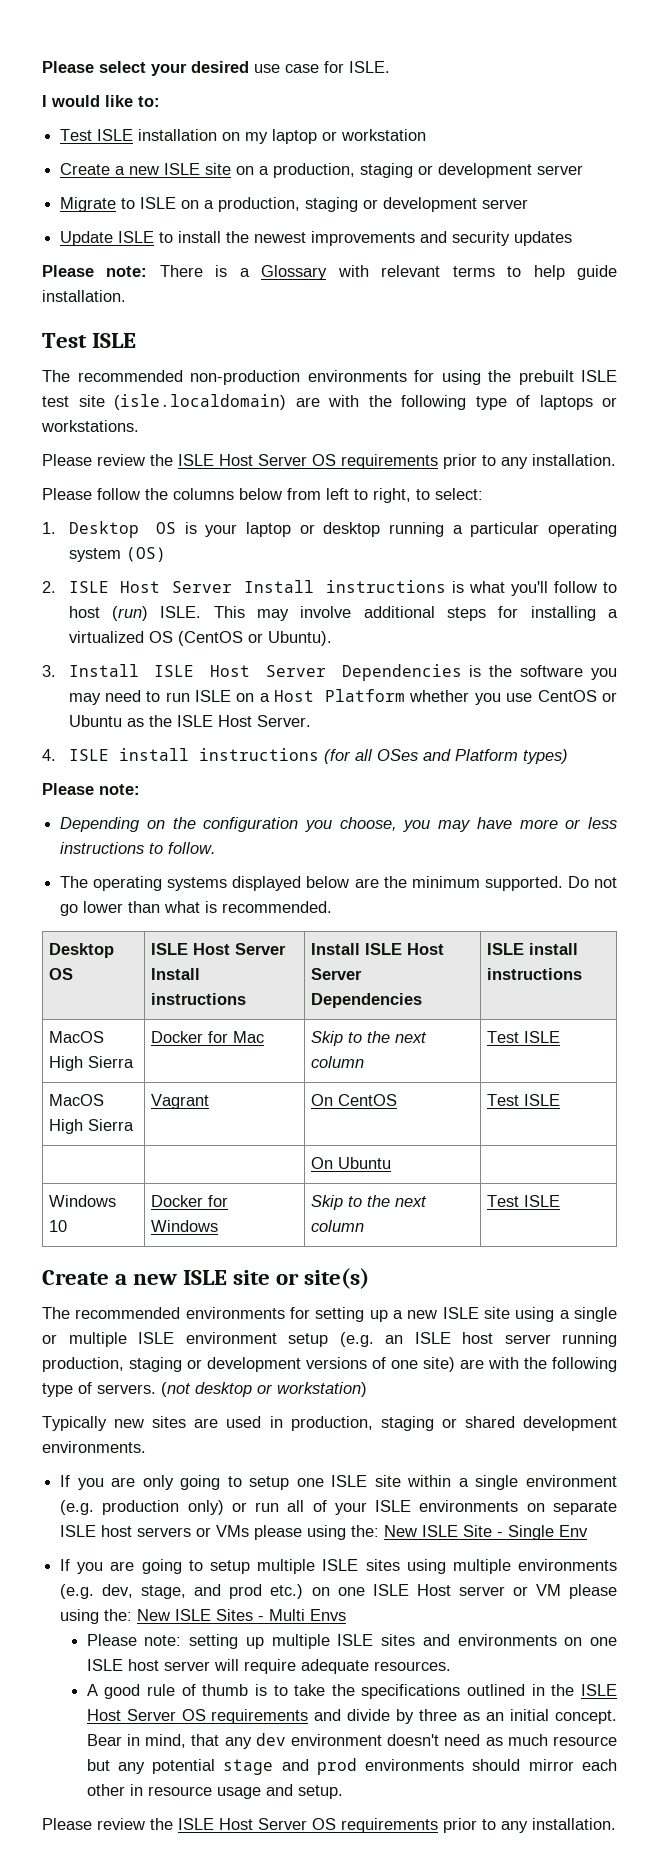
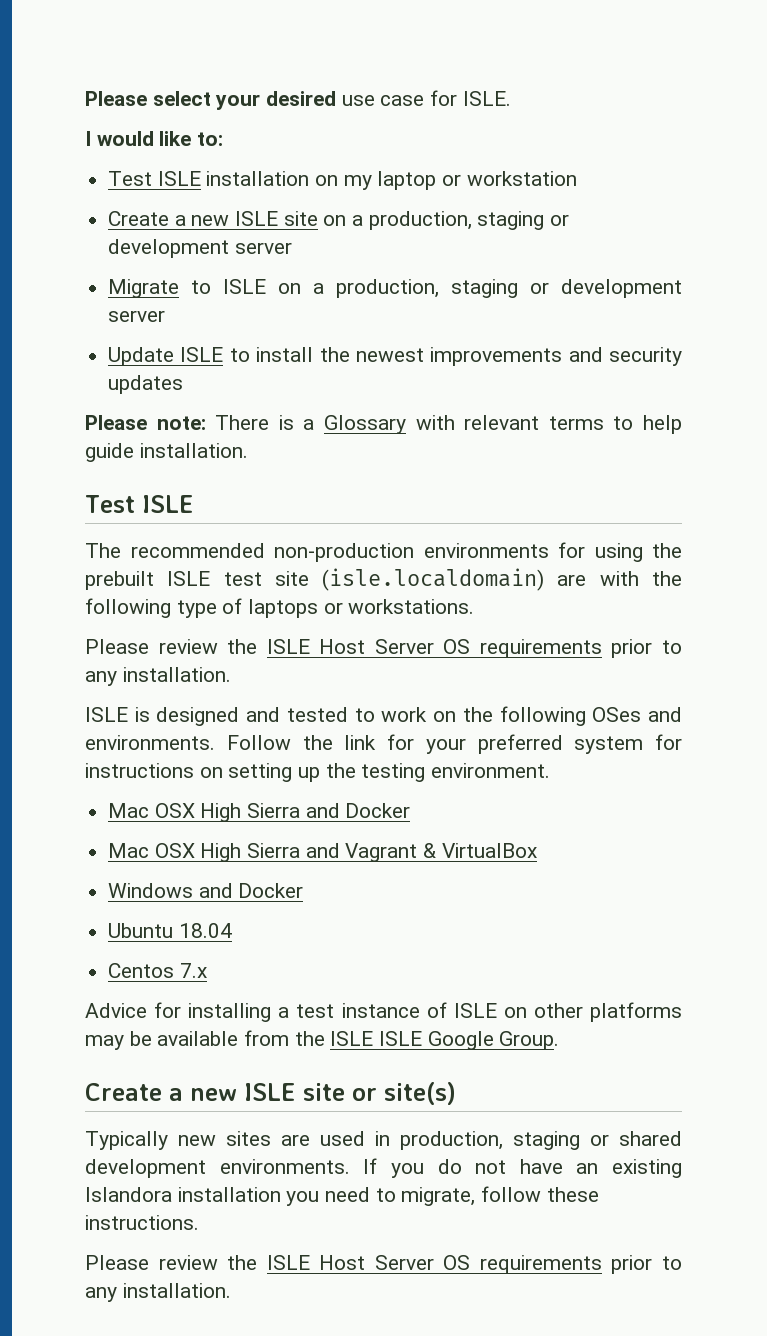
- Please follow the columns below from left to right, to select:
- 1. Desktop OS is your laptop or desktop running a particular operating system (OS)
- 2. ISLE Host Server Install instructions is what you'll follow to host (run) ISLE. This may involve additional steps for installing a virtualized OS (CentOS or Ubuntu).
- 3. Install ISLE Host Server Dependencies is the software you may need to run ISLE on a Host Platform whether you use CentOS or Ubuntu as the ISLE Host Server.
- 4. ISLE install instructions (for all OSes and Platform types)
- Please note:
- Depending on the configuration you choose, you may have more or less instructions to follow.
- The operating systems displayed below are the minimum supported. Do not go lower than what is recommended.
- Desktop OS | ISLE Host Server Install instructions | Install ISLE Host Server Dependencies | ISLE install instructions
- MacOS High Sierra | Docker for Mac | Skip to the next column | Test ISLE
- MacOS High Sierra | Vagrant | On CentOS | Test ISLE
- | | On Ubuntu |
- Windows 10 | Docker for Windows | Skip to the next column | Test ISLE
+ ISLE is designed and tested to work on the following OSes and environments. Follow the link for your preferred system for instructions on setting up the testing environment.
+ Mac OSX High Sierra and Docker
+ Mac OSX High Sierra and Vagrant & VirtualBox
+ Windows and Docker
+ Ubuntu 18.04
+ Centos 7.x
+ Advice for installing a test instance of ISLE on other platforms may be available from the ISLE ISLE Google Group.
- The recommended environments for setting up a new ISLE site using a single or multiple ISLE environment setup (e.g. an ISLE host server running production, staging or development versions of one site) are with the following type of servers. (not desktop or workstation)
- Typically new sites are used in production, staging or shared development environments.
- If you are only going to setup one ISLE site within a single environment (e.g. production only) or run all of your ISLE environments on separate ISLE host servers or VMs please using the: New ISLE Site - Single Env
- If you are going to setup multiple ISLE sites using multiple environments (e.g. dev, stage, and prod etc.) on one ISLE Host server or VM please using the: New ISLE Sites - Multi Envs
- Please note: setting up multiple ISLE sites and environments on one ISLE host server will require adequate resources.
- A good rule of thumb is to take the specifications outlined in the ISLE Host Server OS requirements and divide by three as an initial concept. Bear in mind, that any dev environment doesn't need as much resource but any potential stage and prod environments should mirror each other in resource usage and setup.
+ Typically new sites are used in production, staging or shared development environments. If you do not have an existing Islandora installation you need to migrate, follow these instructions.

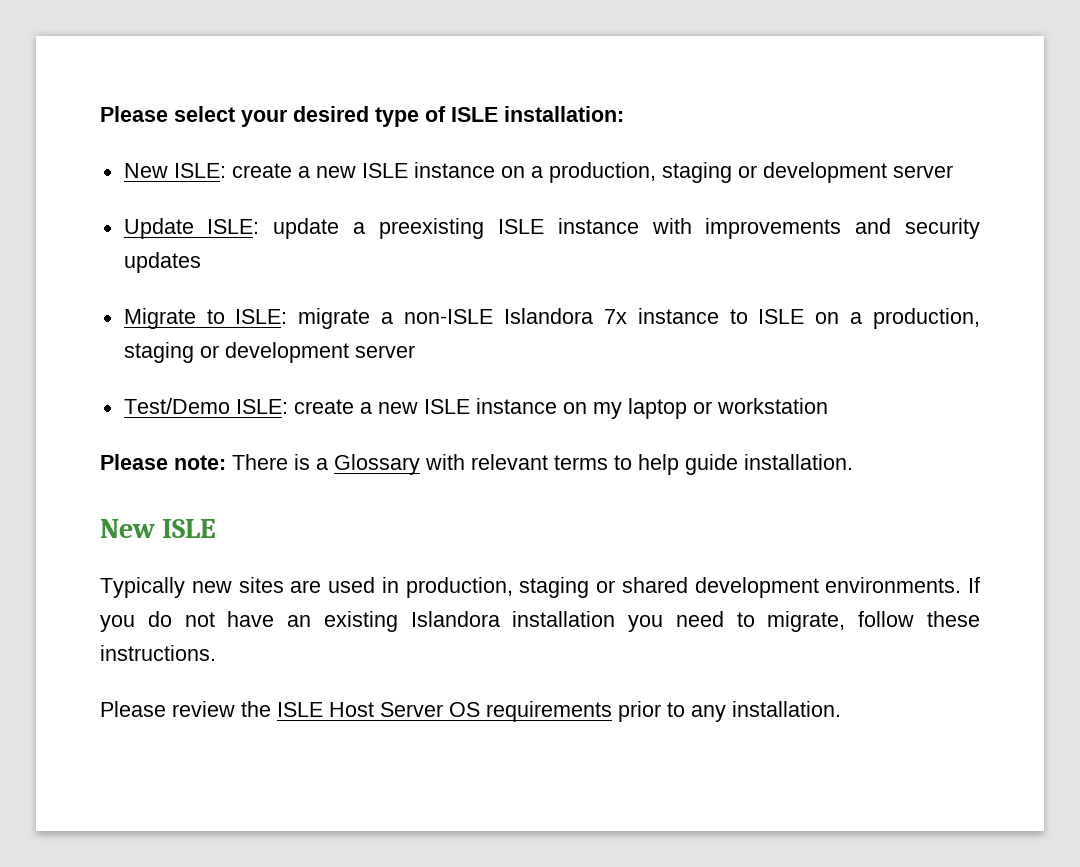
- Please select your desired use case for ISLE.
- I would like to:
- Test ISLE installation on my laptop or workstation
- Create a new ISLE site on a production, staging or development server
- Migrate to ISLE on a production, staging or development server
+ Please select your desired type of ISLE installation:
+ New ISLE: create a new ISLE instance on a production, staging or development server
+ Update ISLE: update a preexisting ISLE instance with improvements and security updates
+ Migrate to ISLE: migrate a non-ISLE Islandora 7x instance to ISLE on a production, staging or development server
- Update ISLE to install the newest improvements and security updates
+ Test/Demo ISLE: create a new ISLE instance on my laptop or workstation
  Please note: There is a Glossary with relevant terms to help guide installation.
- Test ISLE
- The recommended non-production environments for using the prebuilt ISLE test site (isle.localdomain) are with the following type of laptops or workstations.
- Please review the ISLE Host Server OS requirements prior to any installation.
- ISLE is designed and tested to work on the following OSes and environments. Follow the link for your preferred system for instructions on setting up the testing environment.
- Mac OSX High Sierra and Docker
- Mac OSX High Sierra and Vagrant & VirtualBox
- Windows and Docker
- Ubuntu 18.04
- Centos 7.x
- Advice for installing a test instance of ISLE on other platforms may be available from the ISLE ISLE Google Group.
- Create a new ISLE site or site(s)
+ New ISLE

